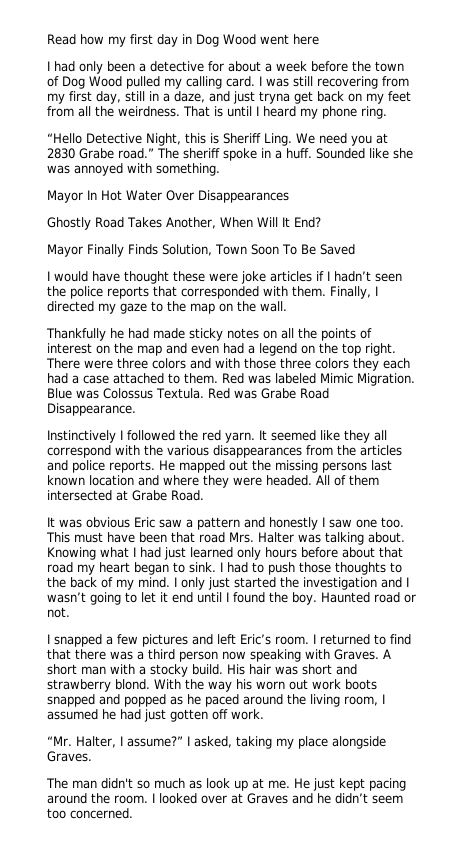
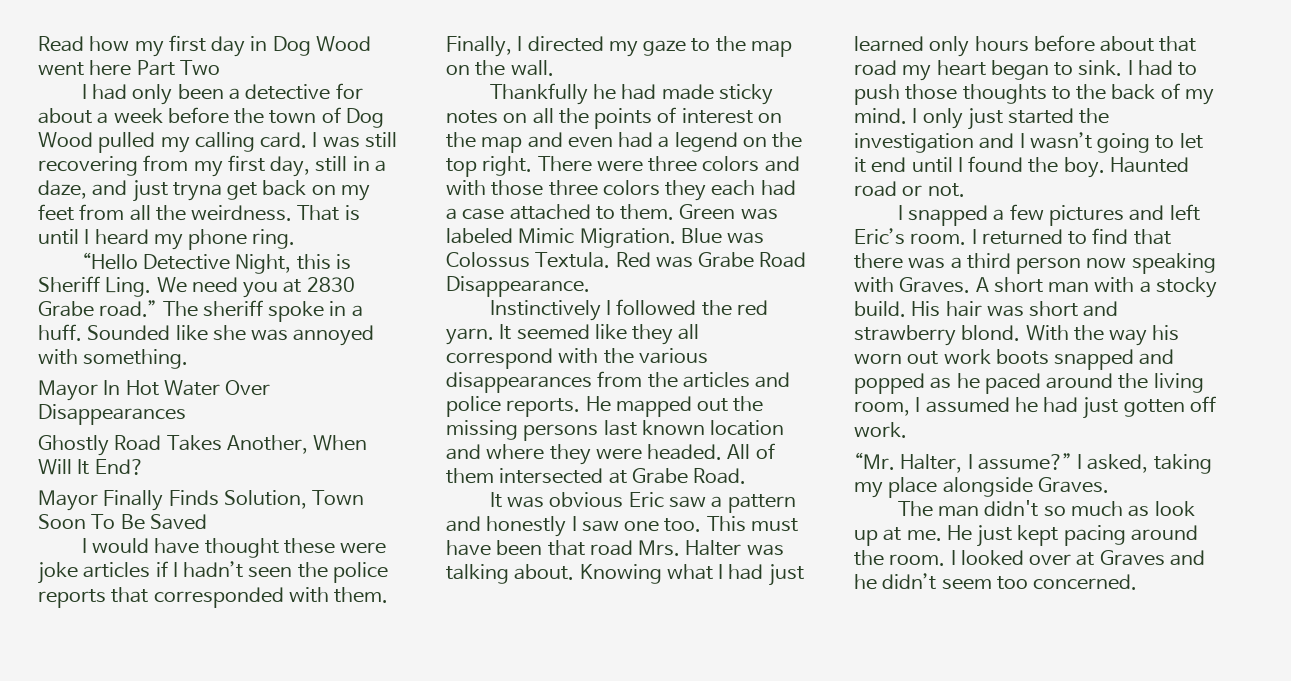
- Read how my first day in Dog Wood went here
+ Read how my first day in Dog Wood went here Part Two
- Red was labeled Mimic Migration.
+ Green was labeled Mimic Migration.

